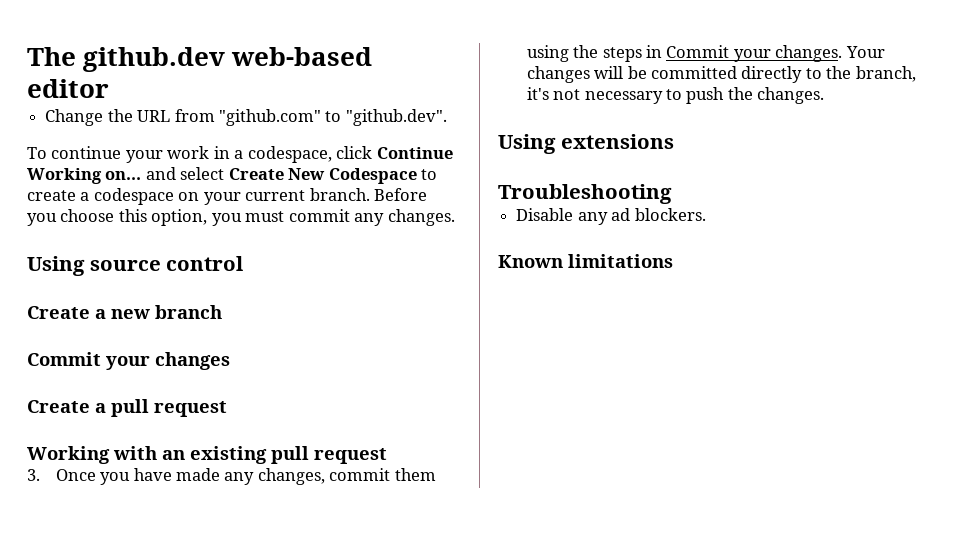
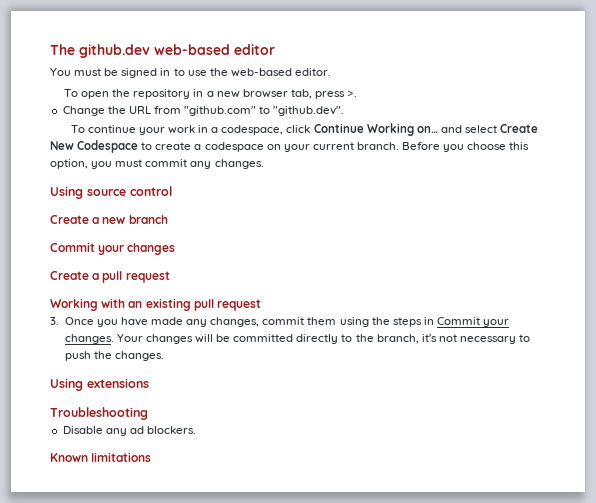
+ You must be signed in to use the web-based editor.
+ To open the repository in a new browser tab, press >.

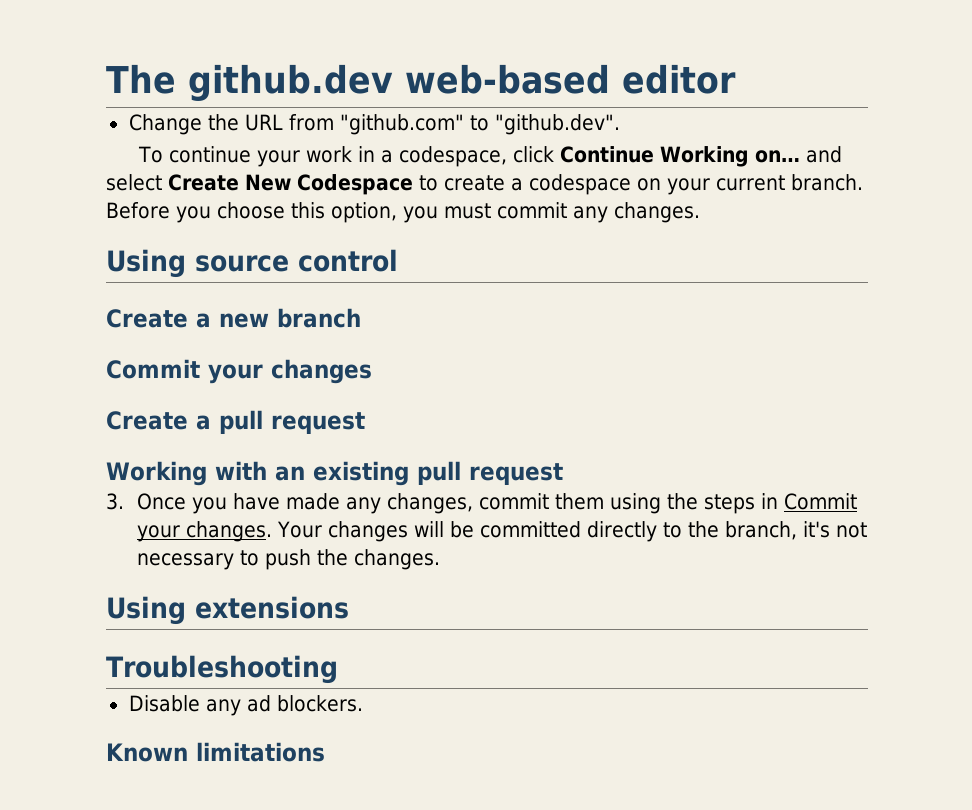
- You must be signed in to use the web-based editor.
- To open the repository in a new browser tab, press >.

